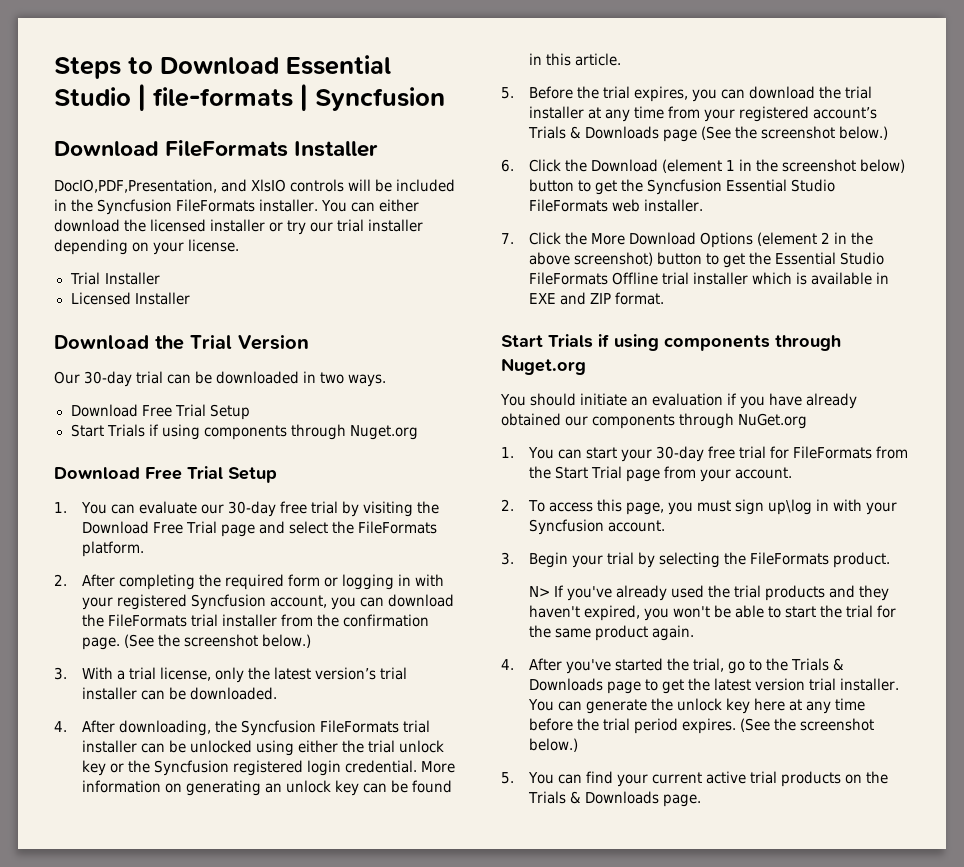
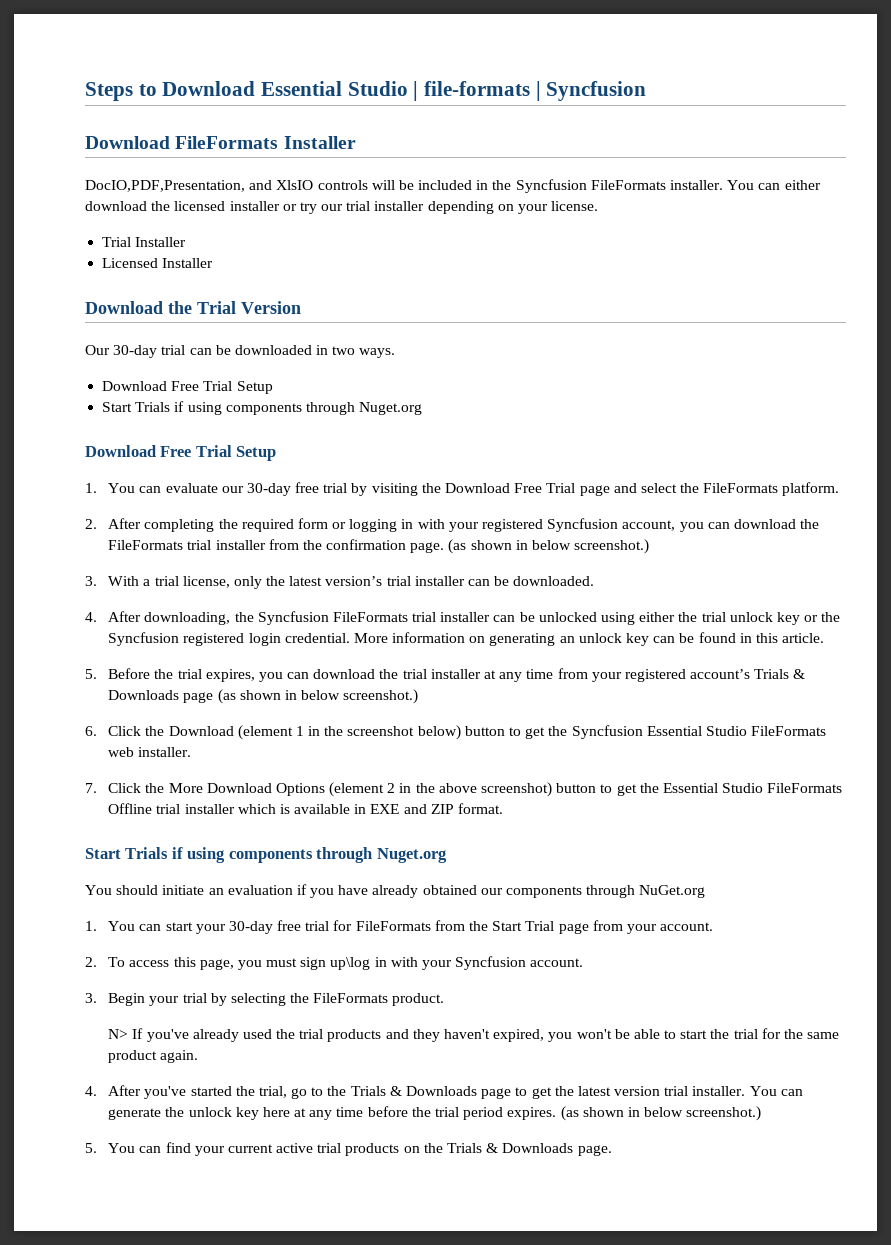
- 2. After completing the required form or logging in with your registered Syncfusion account, you can download the FileFormats trial installer from the confirmation page. (See the screenshot below.)
+ 2. After completing the required form or logging in with your registered Syncfusion account, you can download the FileFormats trial installer from the confirmation page. (as shown in below screenshot.)
- 5. Before the trial expires, you can download the trial installer at any time from your registered account’s Trials & Downloads page (See the screenshot below.)
+ 5. Before the trial expires, you can download the trial installer at any time from your registered account’s Trials & Downloads page (as shown in below screenshot.)
- You can generate the unlock key here at any time before the trial period expires. (See the screenshot below.)
+ You can generate the unlock key here at any time before the trial period expires. (as shown in below screenshot.)

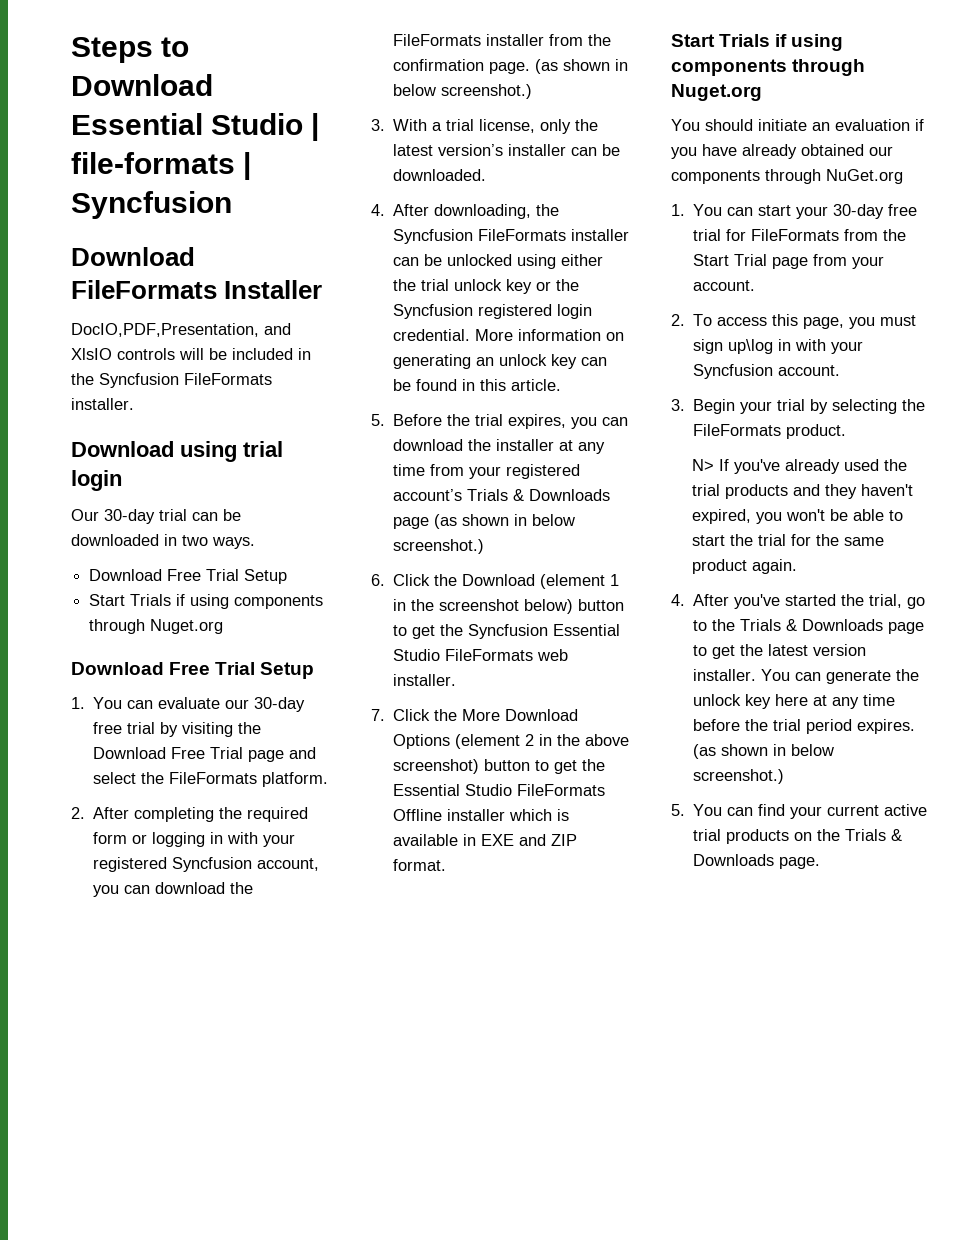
- DocIO,PDF,Presentation, and XlsIO controls will be included in the Syncfusion FileFormats installer. You can either download the licensed installer or try our trial installer depending on your license.
- Trial Installer
- Licensed Installer
- Download the Trial Version
+ DocIO,PDF,Presentation, and XlsIO controls will be included in the Syncfusion FileFormats installer.
+ Download using trial login
- 2. After completing the required form or logging in with your registered Syncfusion account, you can download the FileFormats trial installer from the confirmation page.
+ 2. After completing the required form or logging in with your registered Syncfusion account, you can download the FileFormats installer from the confirmation page.
- 3. With a trial license, only the latest version’s trial installer can be downloaded.
+ 3. With a trial license, only the latest version’s installer can be downloaded.
- 4. After downloading, the Syncfusion FileFormats trial installer can be unlocked using either the trial unlock key or the Syncfusion registered login credential.
+ 4. After downloading, the Syncfusion FileFormats installer can be unlocked using either the trial unlock key or the Syncfusion registered login credential.
- 5. Before the trial expires, you can download the trial installer at any time from your registered account’s Trials & Downloads page (as shown in below screenshot.)
+ 5. Before the trial expires, you can download the installer at any time from your registered account’s Trials & Downloads page (as shown in below screenshot.)
- 7. Click the More Download Options (element 2 in the above screenshot) button to get the Essential Studio FileFormats Offline trial installer which is available in EXE and ZIP format.
+ 7. Click the More Download Options (element 2 in the above screenshot) button to get the Essential Studio FileFormats Offline installer which is available in EXE and ZIP format.
- 4. After you've started the trial, go to the Trials & Downloads page to get the latest version trial installer.
+ 4. After you've started the trial, go to the Trials & Downloads page to get the latest version installer.

